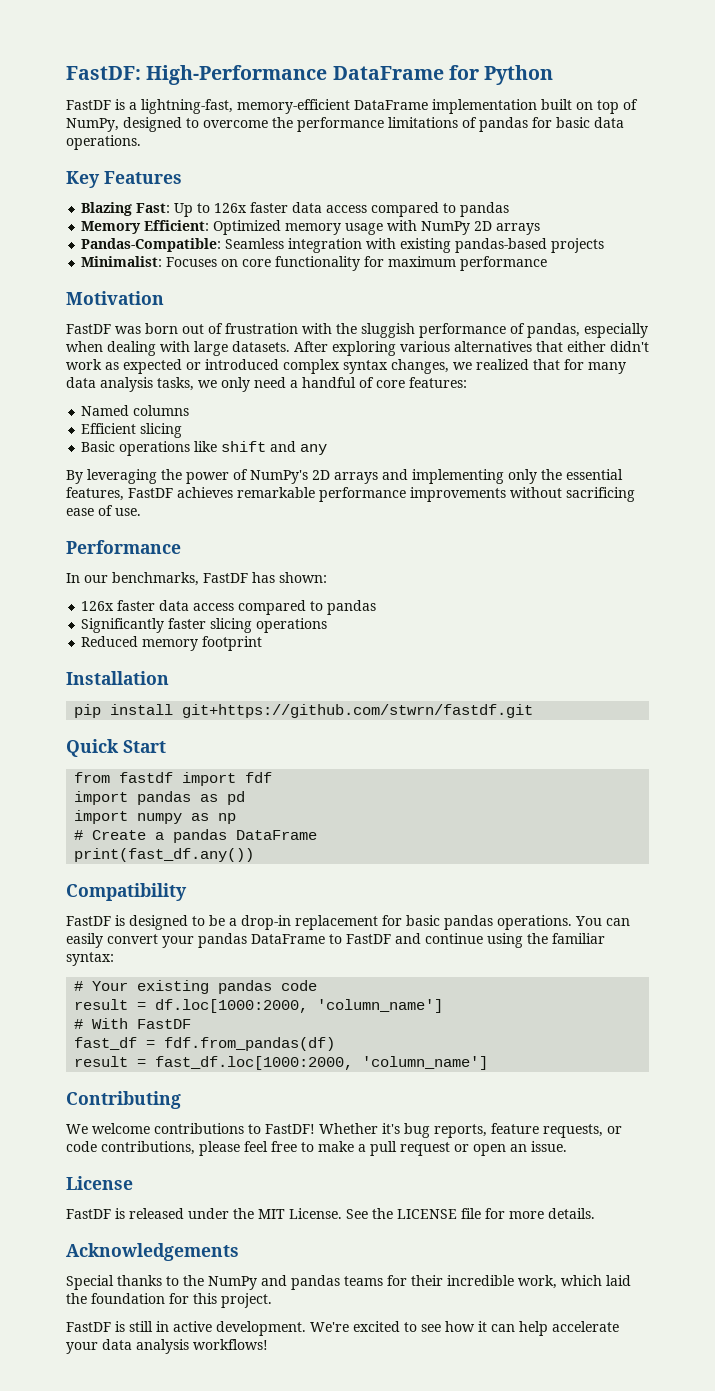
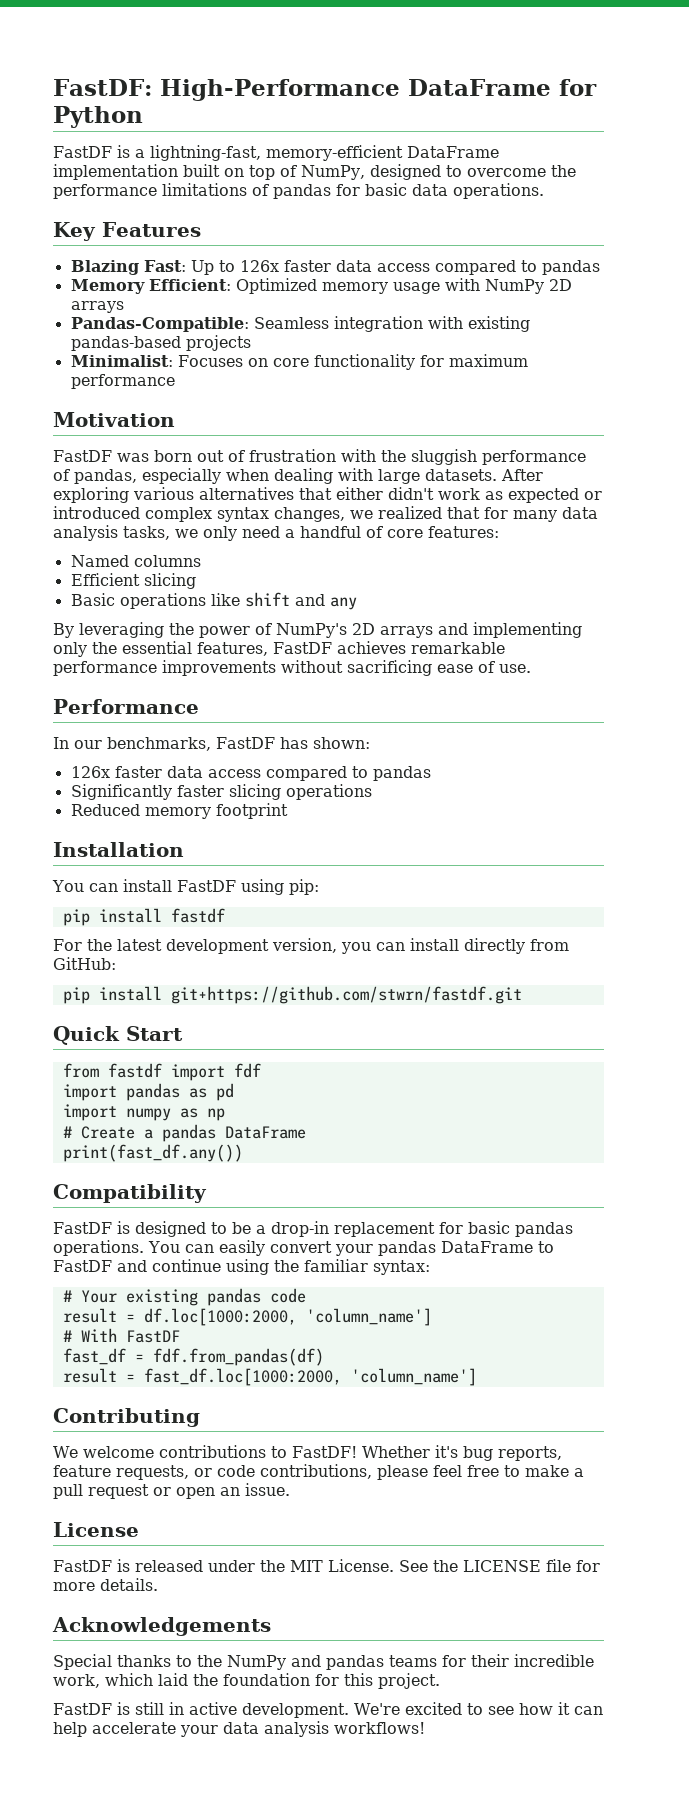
+ You can install FastDF using pip:
+ pip install fastdf
+ For the latest development version, you can install directly from GitHub:

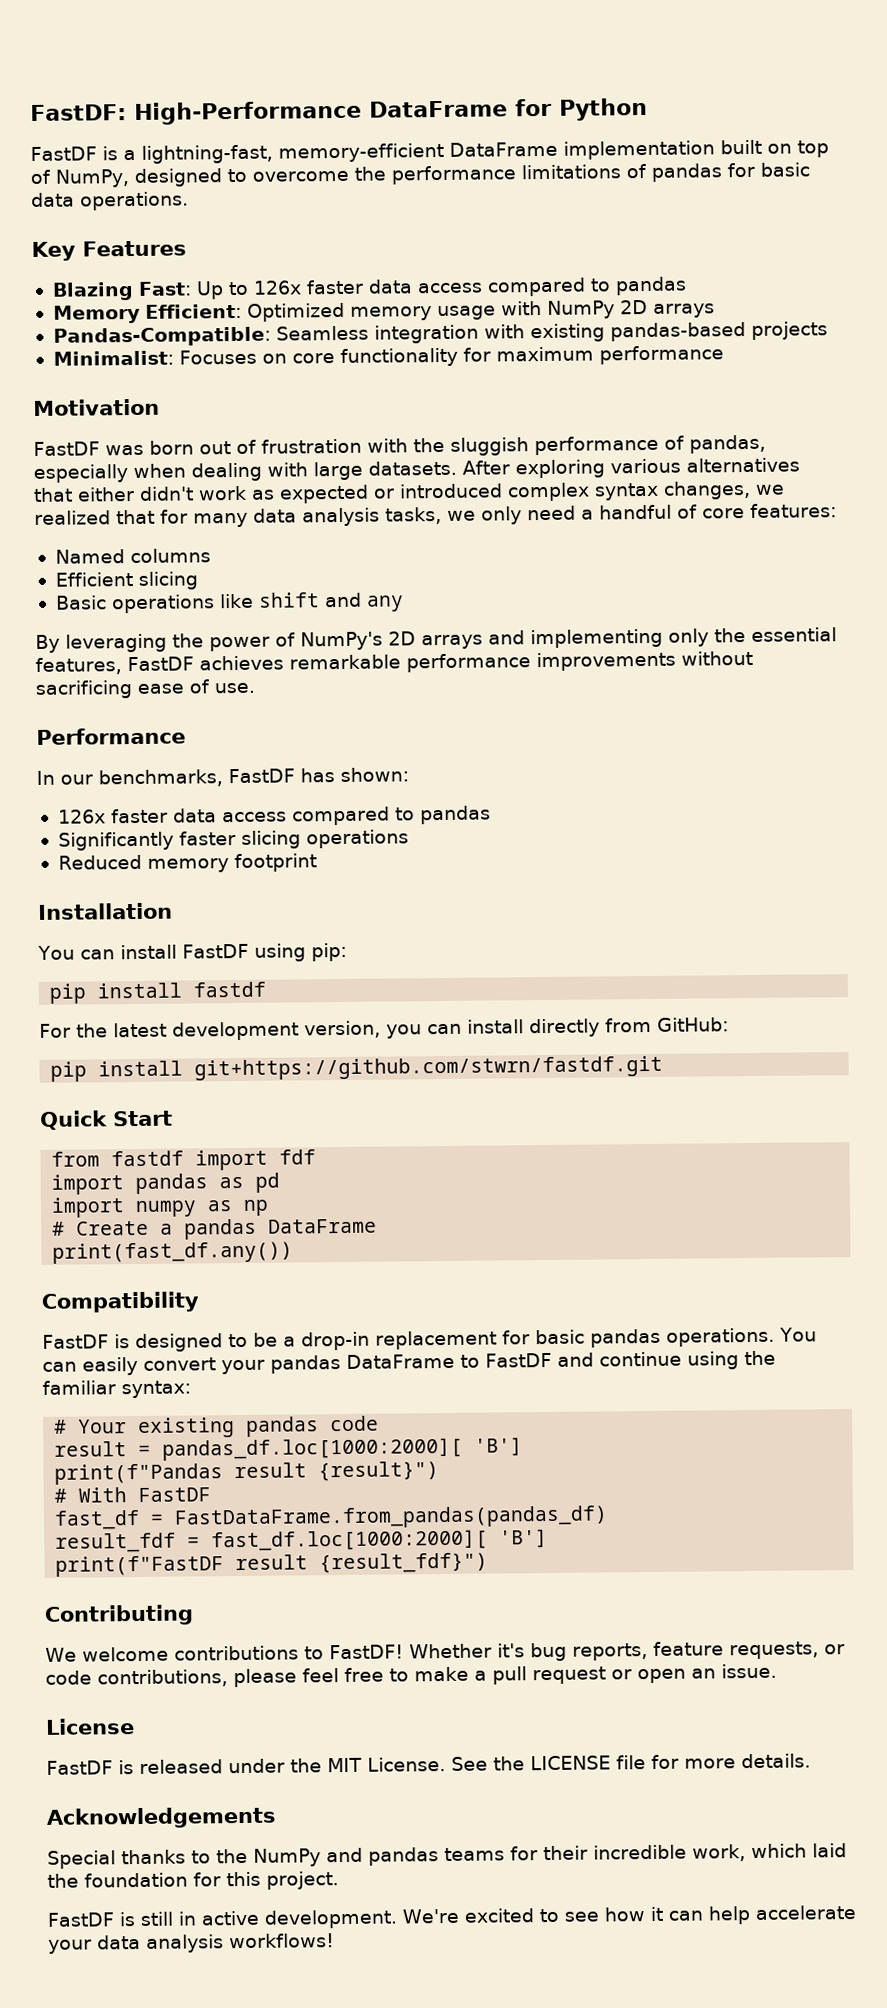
- result = df.loc[1000:2000, 'column_name']
+ result = pandas_df.loc[1000:2000][ 'B']
+ print(f"Pandas result {result}")
- fast_df = fdf.from_pandas(df)
- result = fast_df.loc[1000:2000, 'column_name']
+ fast_df = FastDataFrame.from_pandas(pandas_df)
+ result_fdf = fast_df.loc[1000:2000][ 'B']
+ print(f"FastDF result {result_fdf}")

